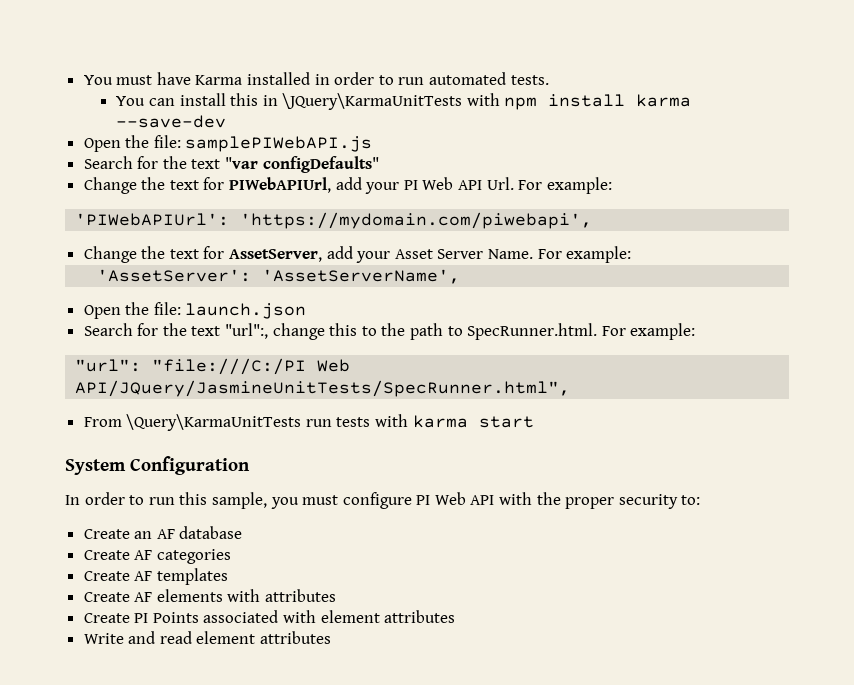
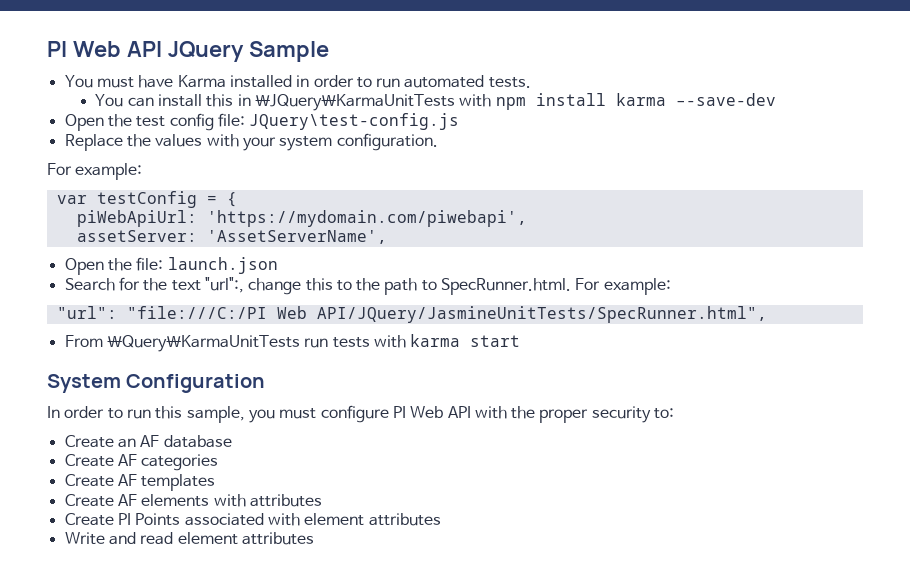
+ PI Web API JQuery Sample
- Open the file: samplePIWebAPI.js
- Search for the text "var configDefaults"
- Change the text for PIWebAPIUrl, add your PI Web API Url. For example:
- 'PIWebAPIUrl': 'https://mydomain.com/piwebapi',
- Change the text for AssetServer, add your Asset Server Name. For example:
- 'AssetServer': 'AssetServerName',
+ Open the test config file: JQuery\test-config.js
+ Replace the values with your system configuration.
+ For example:
+ var testConfig = {
+ piWebApiUrl: 'https://mydomain.com/piwebapi',
+ assetServer: 'AssetServerName',

